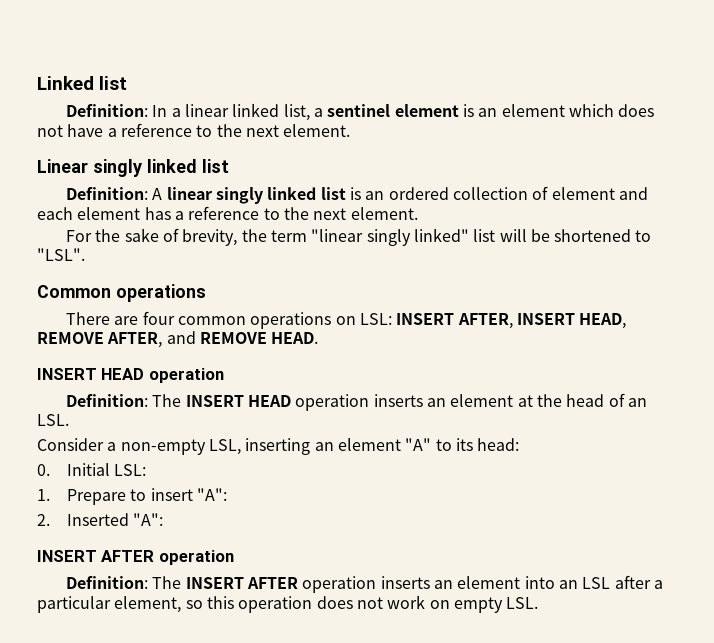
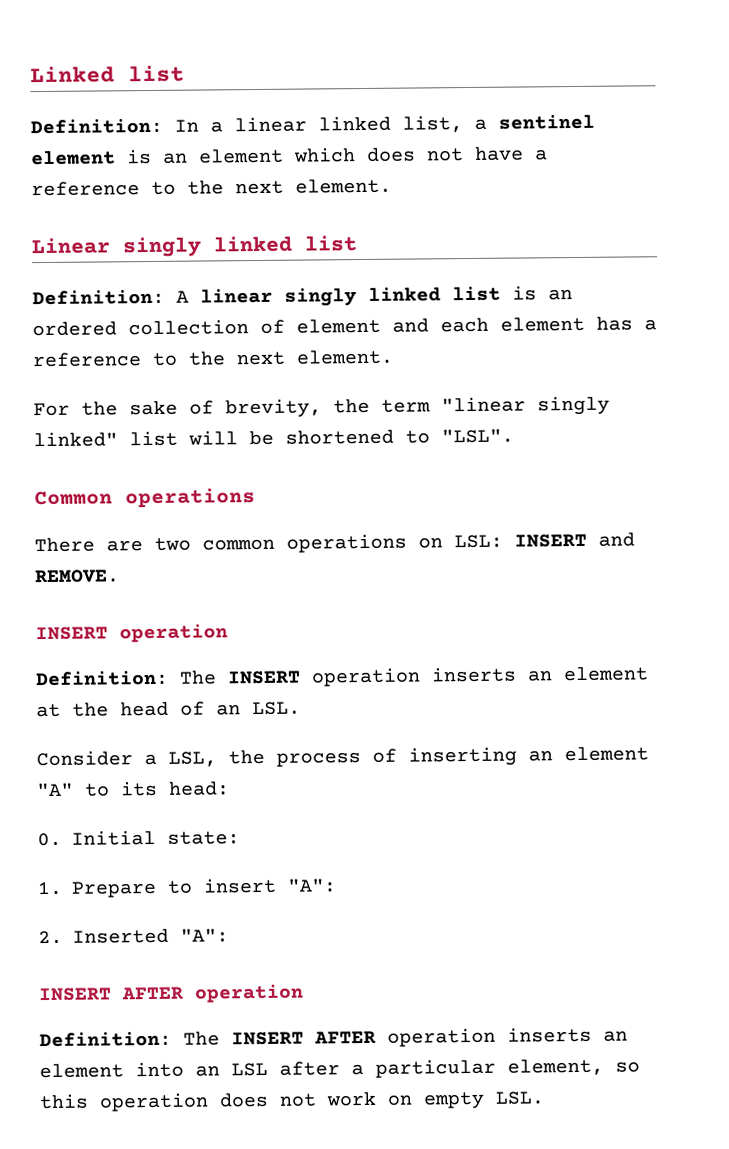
- There are four common operations on LSL: INSERT AFTER, INSERT HEAD, REMOVE AFTER, and REMOVE HEAD.
- INSERT HEAD operation
- Definition: The INSERT HEAD operation inserts an element at the head of an LSL.
+ There are two common operations on LSL: INSERT and REMOVE.
+ INSERT operation
+ Definition: The INSERT operation inserts an element at the head of an LSL.
- Consider a non-empty LSL, inserting an element "A" to its head:
+ Consider a LSL, the process of inserting an element "A" to its head:
- 0. Initial LSL:
+ 0. Initial state:

